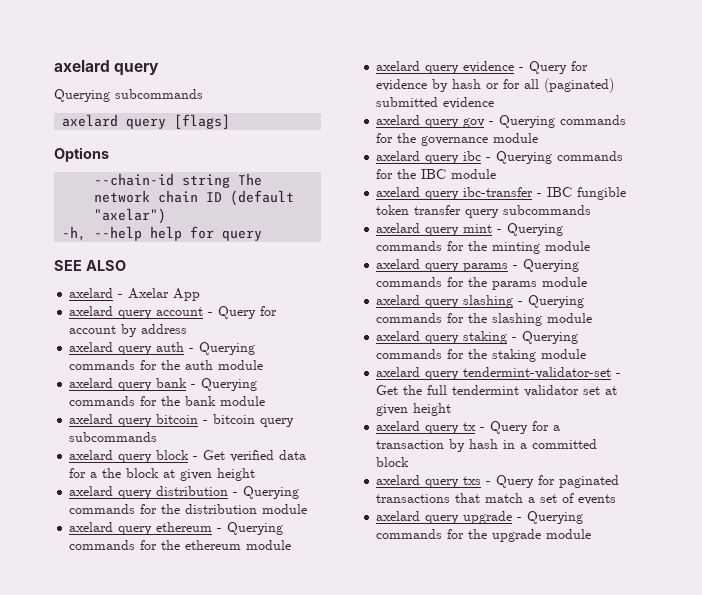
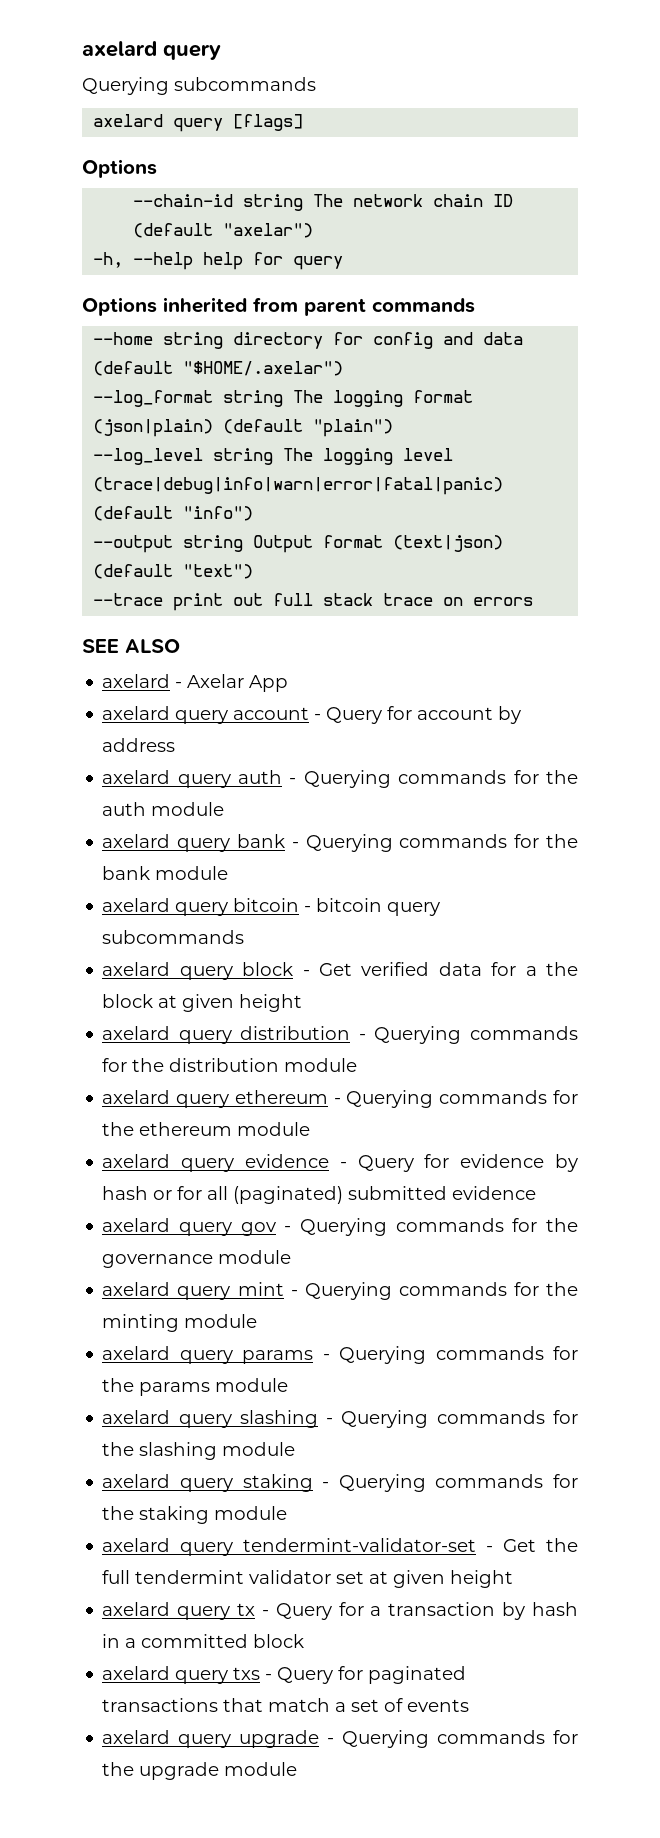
+ Options inherited from parent commands
+ --home string directory for config and data (default "$HOME/.axelar")
+ --log_format string The logging format (json|plain) (default "plain")
+ --log_level string The logging level (trace|debug|info|warn|error|fatal|panic) (default "info")
+ --output string Output format (text|json) (default "text")
+ --trace print out full stack trace on errors
- axelard query ibc - Querying commands for the IBC module
- axelard query ibc-transfer - IBC fungible token transfer query subcommands

